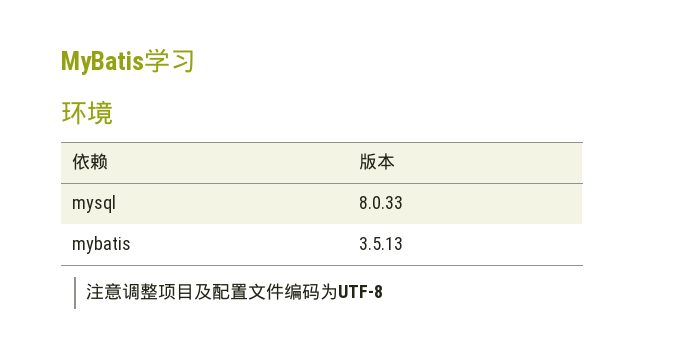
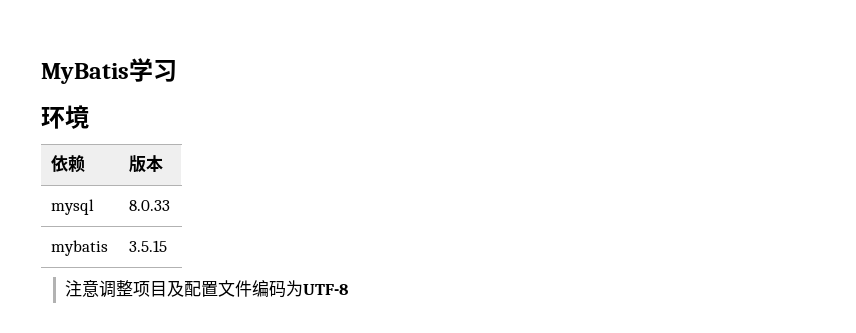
- mybatis | 3.5.13
+ mybatis | 3.5.15

